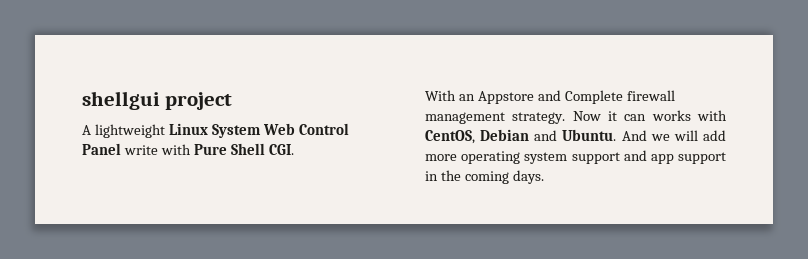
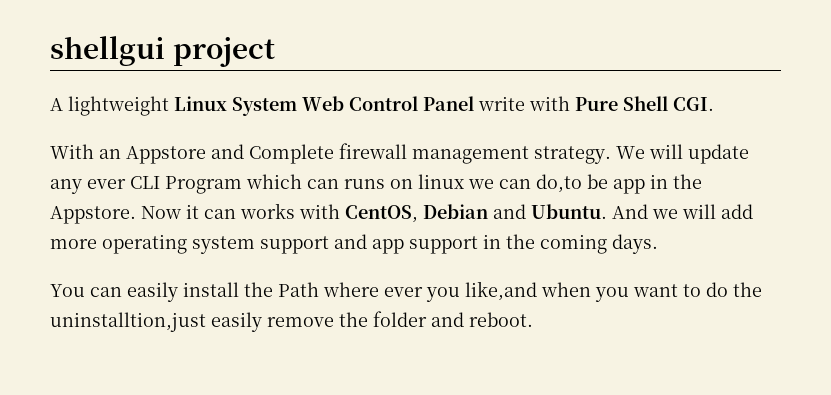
+ We will update any ever CLI Program which can runs on linux we can do,to be app in the Appstore.
+ You can easily install the Path where ever you like,and when you want to do the uninstalltion,just easily remove the folder and reboot.

